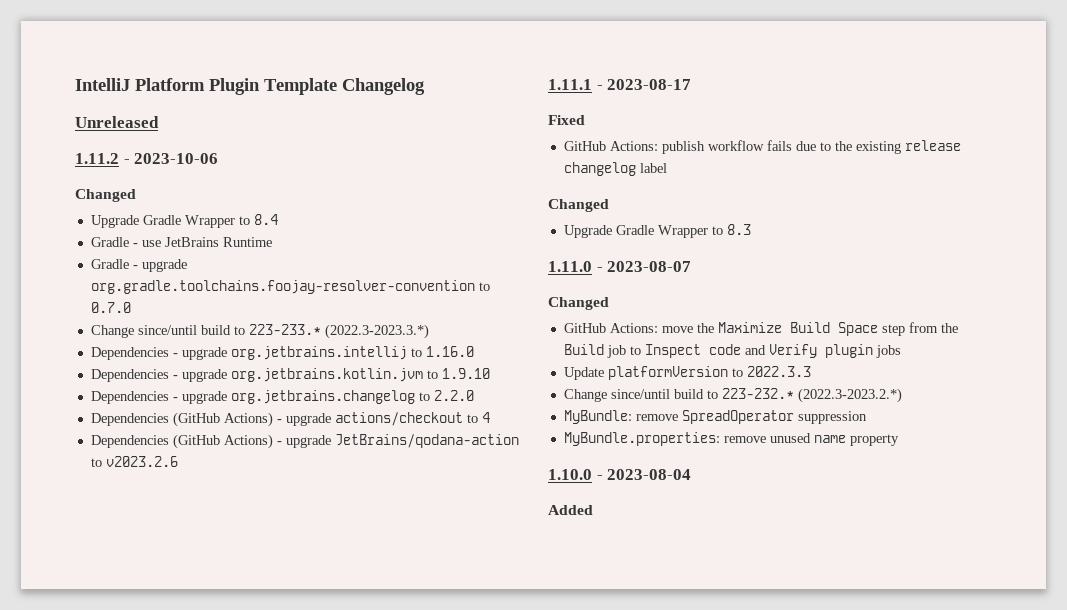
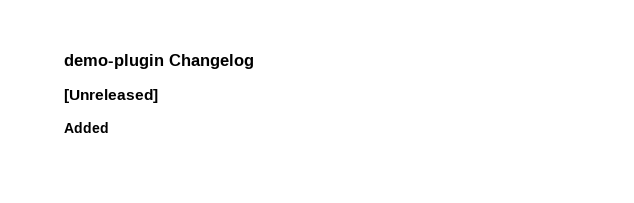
- IntelliJ Platform Plugin Template Changelog
- Unreleased
- 1.11.2 - 2023-10-06
- Changed
- Upgrade Gradle Wrapper to 8.4
- Gradle - use JetBrains Runtime
- Gradle - upgrade org.gradle.toolchains.foojay-resolver-convention to 0.7.0
- Change since/until build to 223-233.* (2022.3-2023.3.*)
- Dependencies - upgrade org.jetbrains.intellij to 1.16.0
- Dependencies - upgrade org.jetbrains.kotlin.jvm to 1.9.10
- Dependencies - upgrade org.jetbrains.changelog to 2.2.0
- Dependencies (GitHub Actions) - upgrade actions/checkout to 4
- Dependencies (GitHub Actions) - upgrade JetBrains/qodana-action to v2023.2.6
- 1.11.1 - 2023-08-17
- Fixed
- GitHub Actions: publish workflow fails due to the existing release changelog label
- Changed
- Upgrade Gradle Wrapper to 8.3
- 1.11.0 - 2023-08-07
- Changed
- GitHub Actions: move the Maximize Build Space step from the Build job to Inspect code and Verify plugin jobs
- Update platformVersion to 2022.3.3
- Change since/until build to 223-232.* (2022.3-2023.2.*)
- MyBundle: remove SpreadOperator suppression
- MyBundle.properties: remove unused name property
- 1.10.0 - 2023-08-04
+ demo-plugin Changelog
+ [Unreleased]

